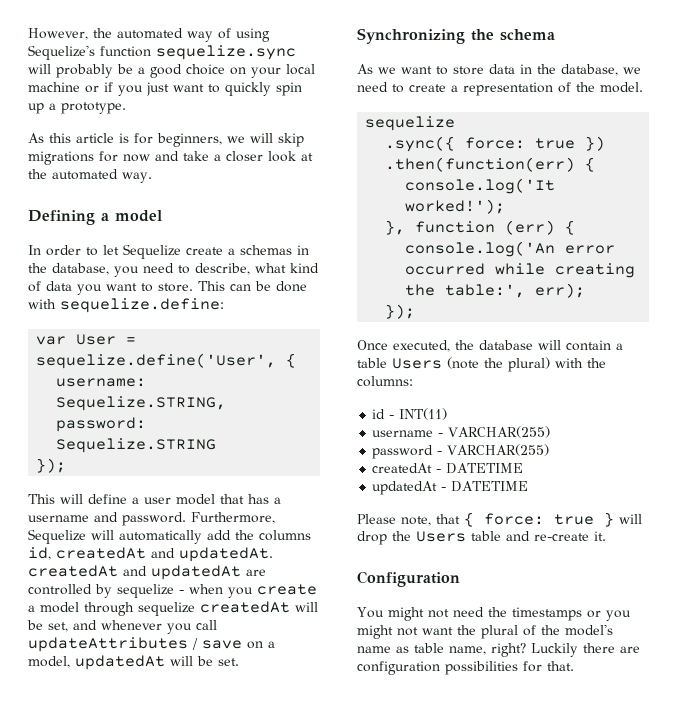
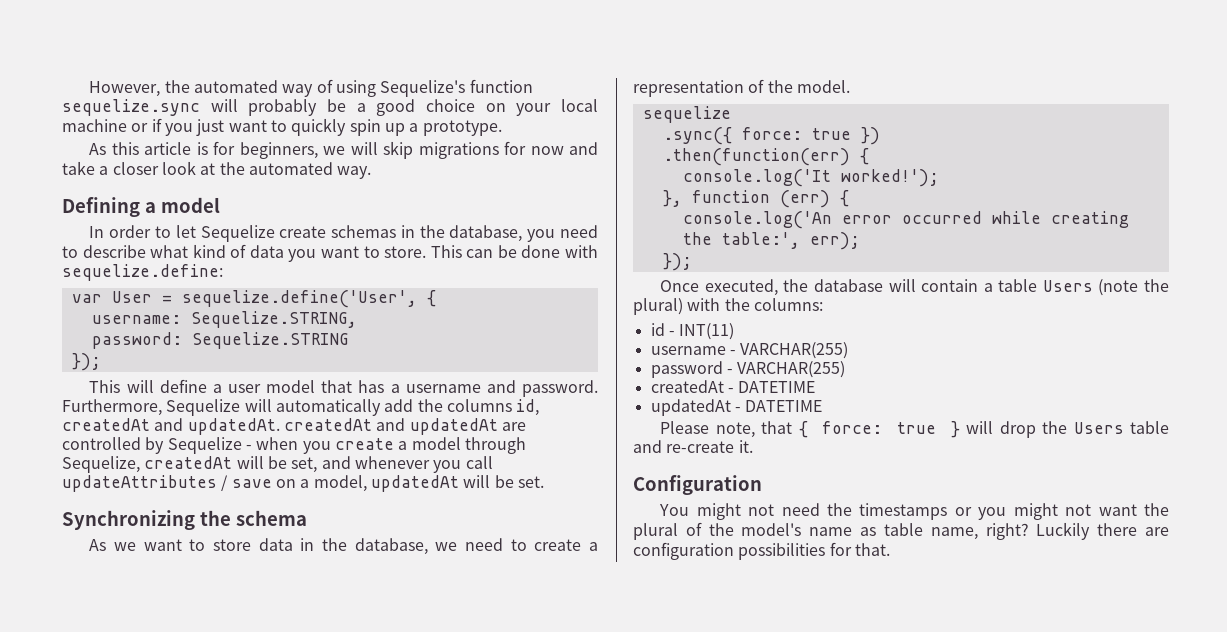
- In order to let Sequelize create a schemas in the database, you need to describe, what kind of data you want to store.
+ In order to let Sequelize create schemas in the database, you need to describe what kind of data you want to store.
- Furthermore, Sequelize will automatically add the columns id, createdAt and updatedAt. createdAt and updatedAt are controlled by sequelize - when you create a model through sequelize createdAt will be set, and whenever you call updateAttributes / save on a model, updatedAt will be set.
+ Furthermore, Sequelize will automatically add the columns id, createdAt and updatedAt. createdAt and updatedAt are controlled by Sequelize - when you create a model through Sequelize, createdAt will be set, and whenever you call updateAttributes / save on a model, updatedAt will be set.

